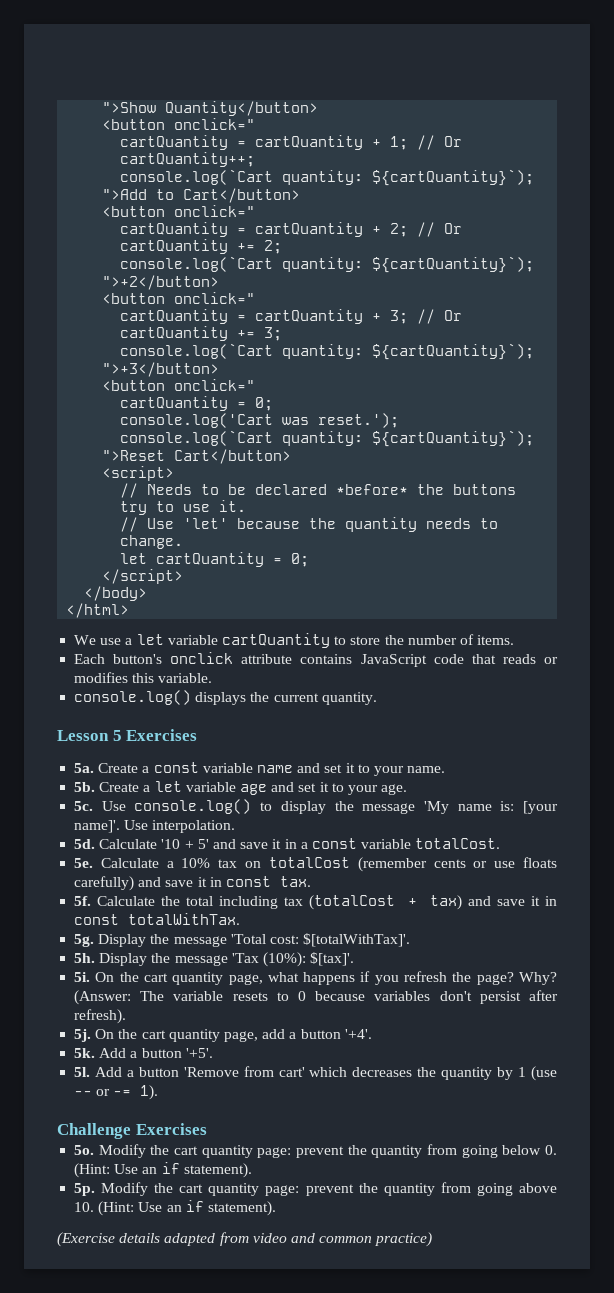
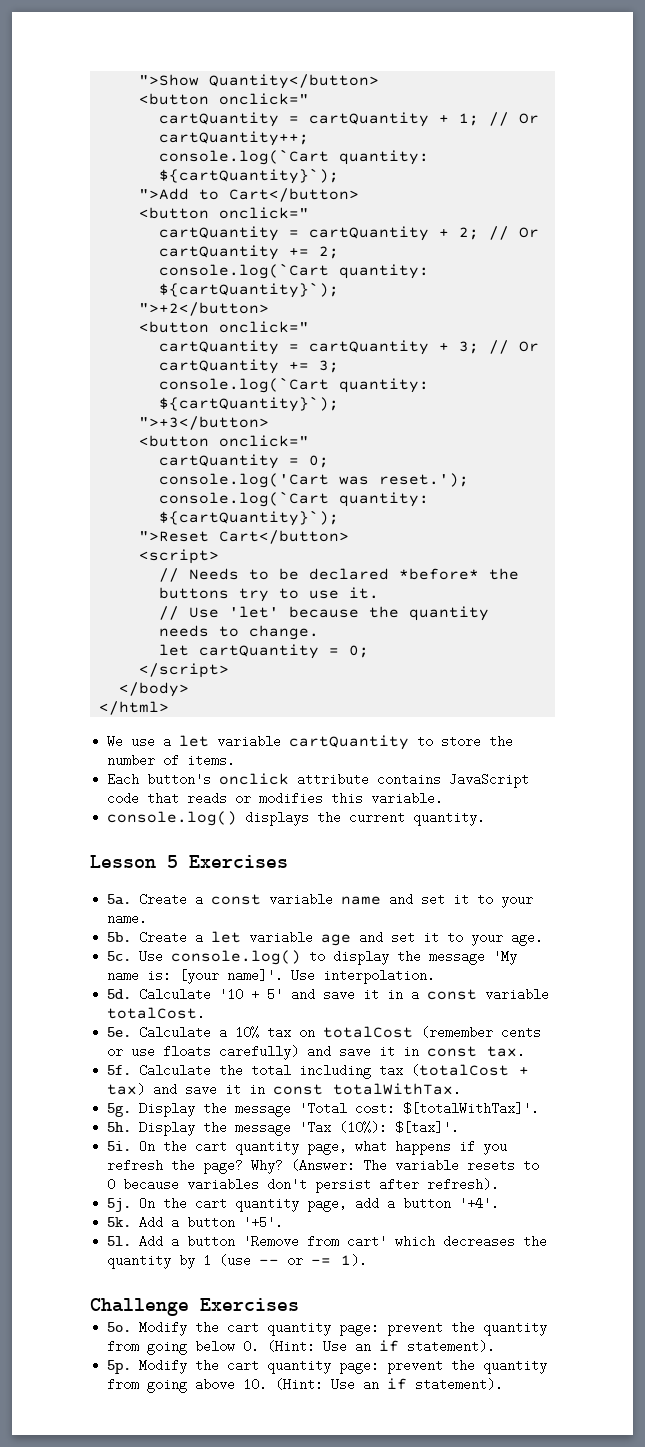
- (Exercise details adapted from video and common practice)

